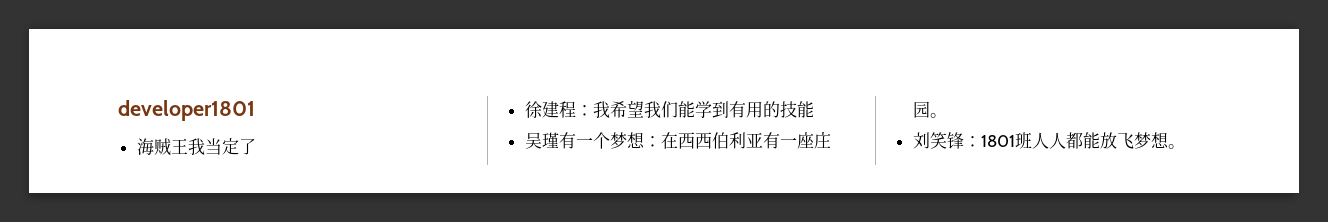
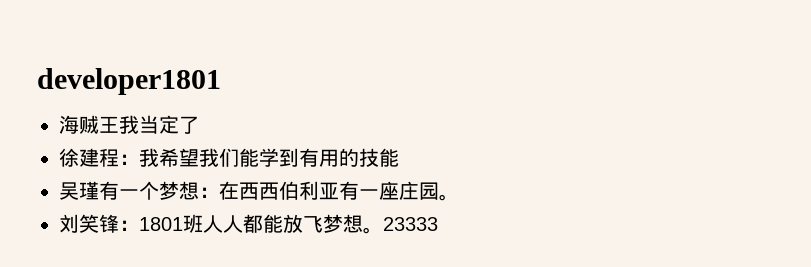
+ 23333

